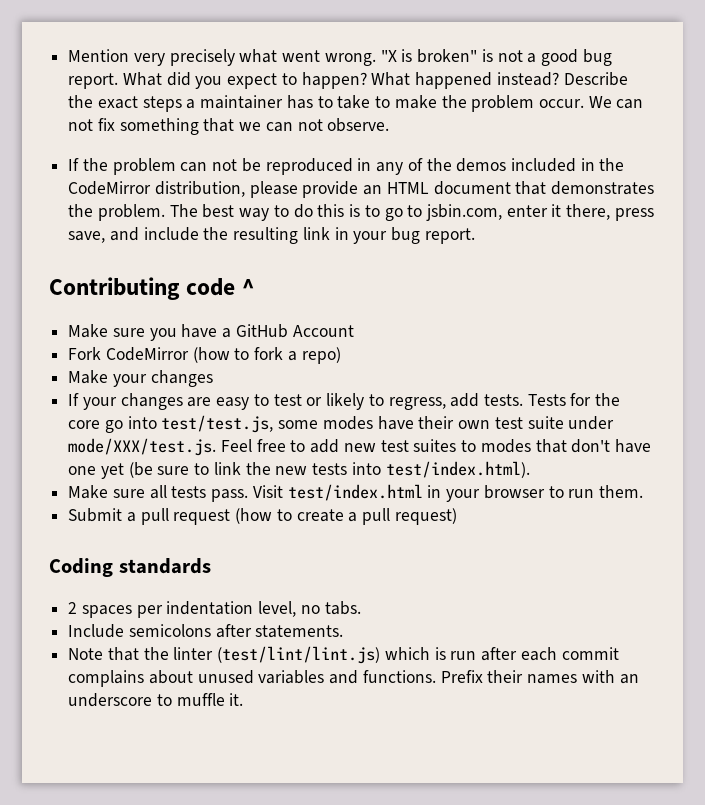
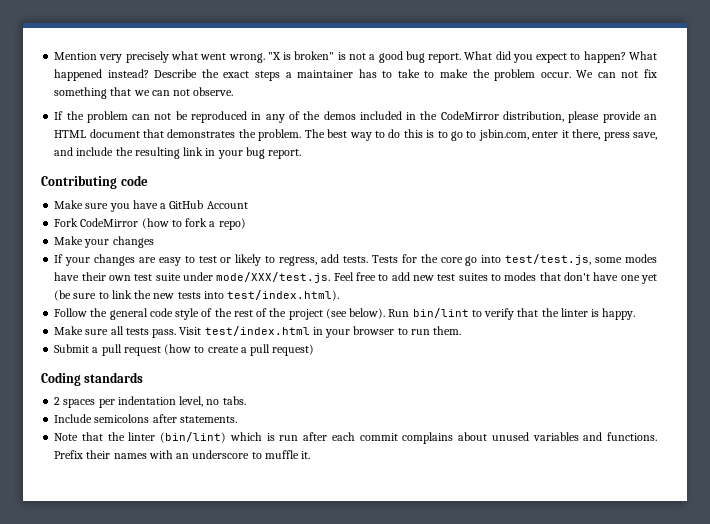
- Contributing code ^
+ Contributing code
+ Follow the general code style of the rest of the project (see below). Run bin/lint to verify that the linter is happy.
- Note that the linter (test/lint/lint.js) which is run after each commit complains about unused variables and functions.
+ Note that the linter (bin/lint) which is run after each commit complains about unused variables and functions.

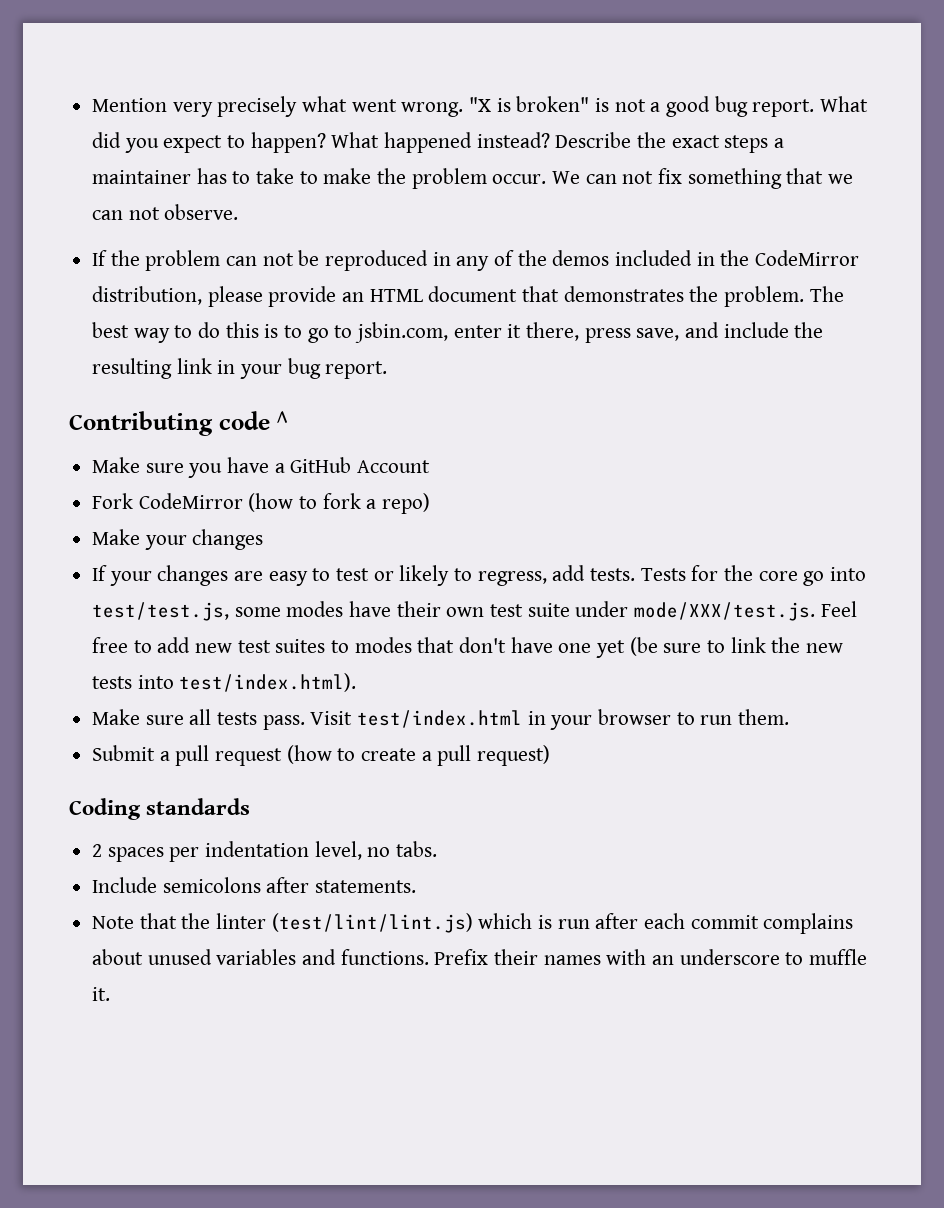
- Contributing code
+ Contributing code ^
- Follow the general code style of the rest of the project (see below). Run bin/lint to verify that the linter is happy.
- Note that the linter (bin/lint) which is run after each commit complains about unused variables and functions.
+ Note that the linter (test/lint/lint.js) which is run after each commit complains about unused variables and functions.

